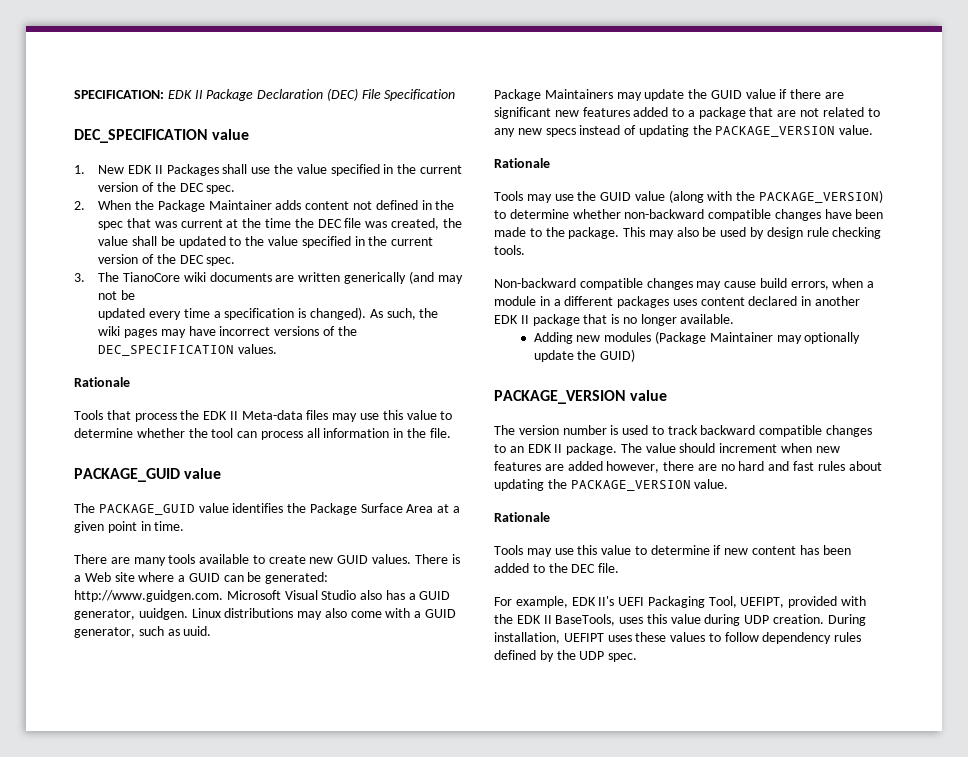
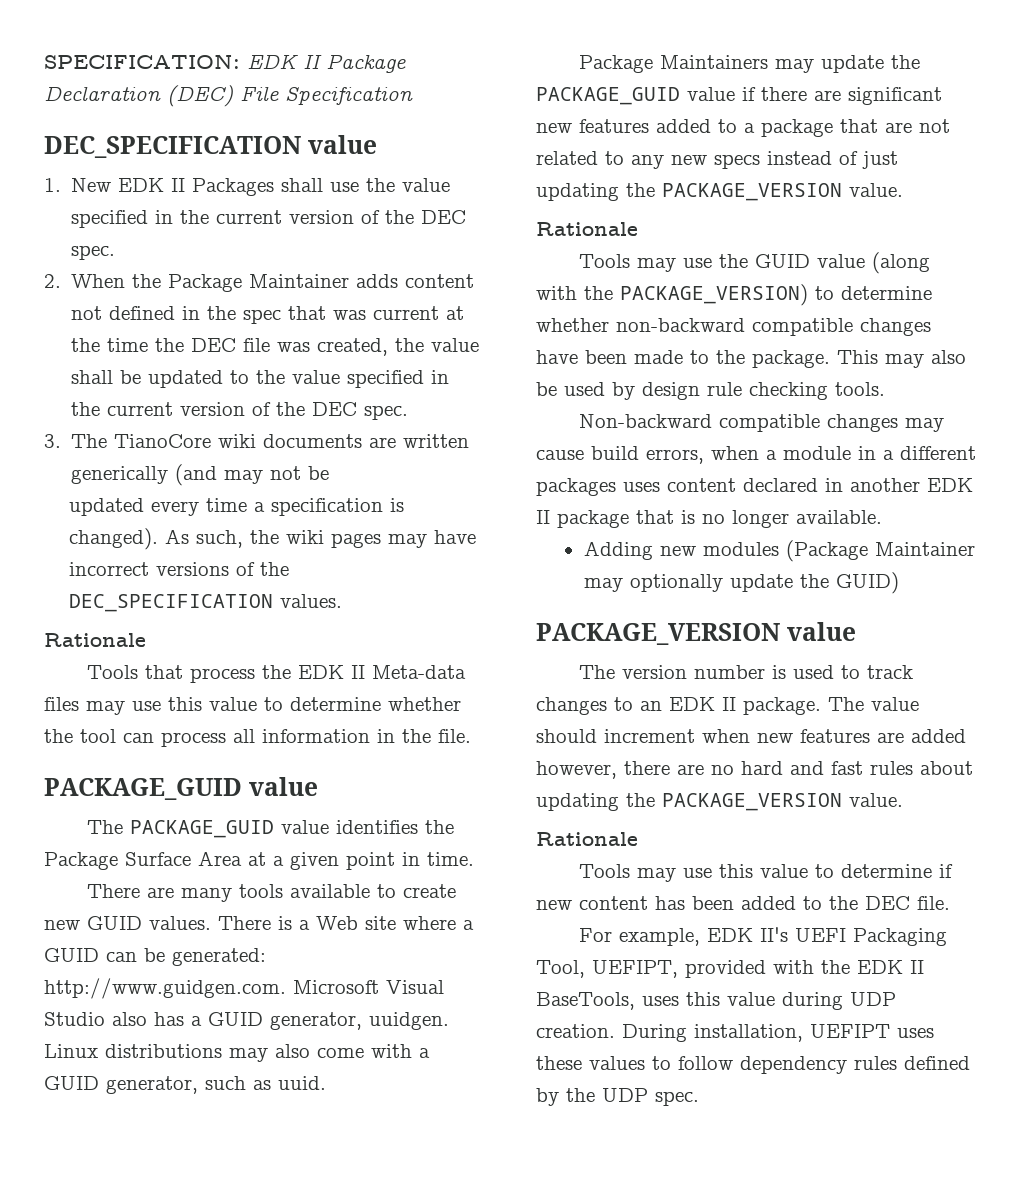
- Package Maintainers may update the GUID value if there are significant new features added to a package that are not related to any new specs instead of updating the PACKAGE_VERSION value.
+ Package Maintainers may update the PACKAGE_GUID value if there are significant new features added to a package that are not related to any new specs instead of just updating the PACKAGE_VERSION value.
- The version number is used to track backward compatible changes to an EDK II package.
+ The version number is used to track changes to an EDK II package.

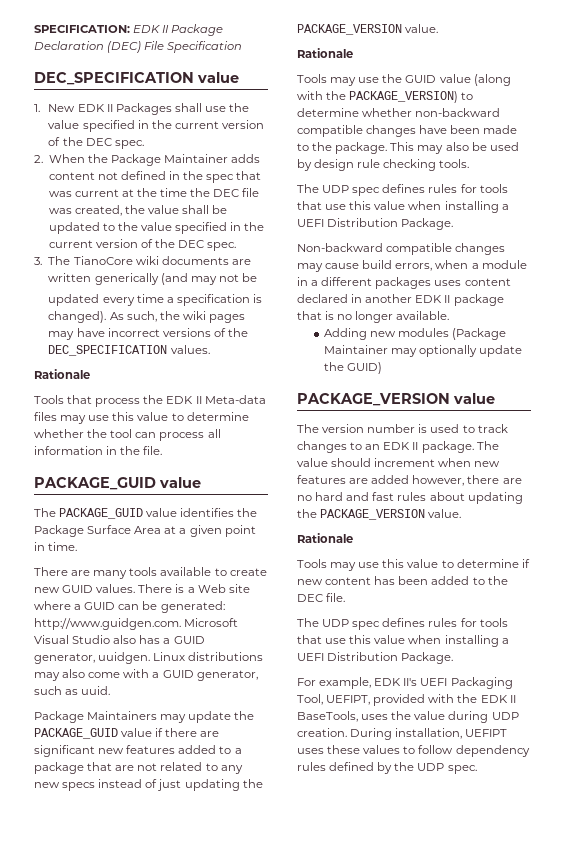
  This may also be used by design rule checking tools.
+ The UDP spec defines rules for tools that use this value when installing a UEFI Distribution Package.
  Tools may use this value to determine if new content has been added to the DEC file.
+ The UDP spec defines rules for tools that use this value when installing a UEFI Distribution Package.
- For example, EDK II's UEFI Packaging Tool, UEFIPT, provided with the EDK II BaseTools, uses this value during UDP creation.
+ For example, EDK II's UEFI Packaging Tool, UEFIPT, provided with the EDK II BaseTools, uses the value during UDP creation.

